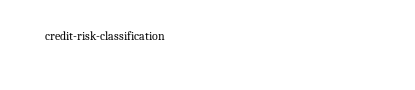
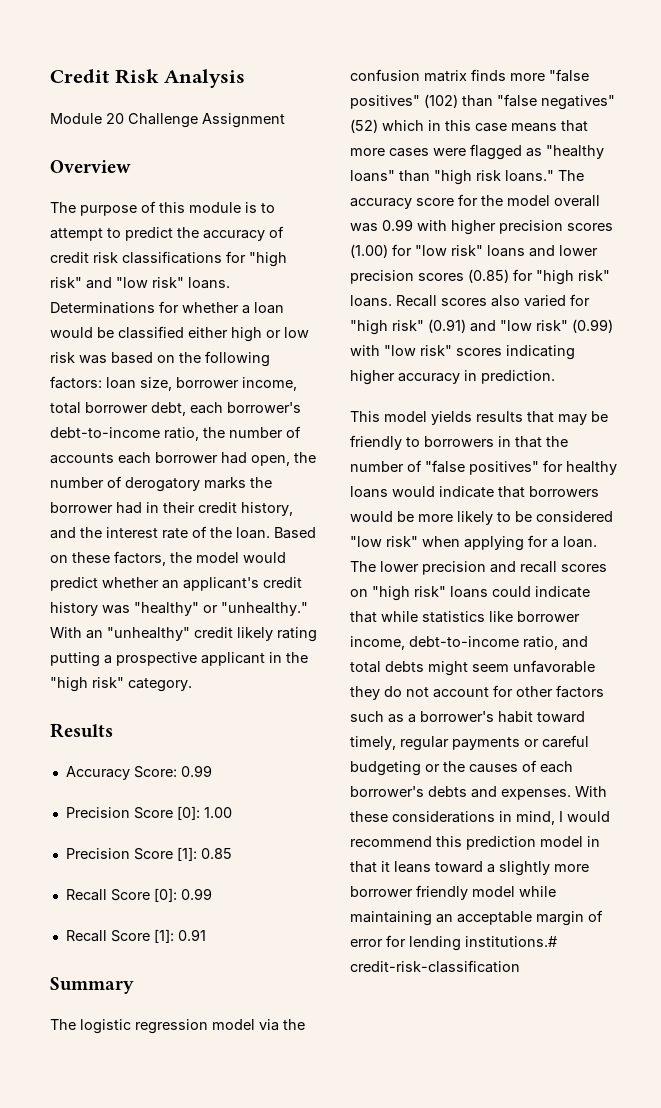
- credit-risk-classification
+ Credit Risk Analysis
+ Module 20 Challenge Assignment
+ Overview
+ The purpose of this module is to attempt to predict the accuracy of credit risk classifications for "high risk" and "low risk" loans. Determinations for whether a loan would be classified either high or low risk was based on the following factors: loan size, borrower income, total borrower debt, each borrower's debt-to-income ratio, the number of accounts each borrower had open, the number of derogatory marks the borrower had in their credit history, and the interest rate of the loan. Based on these factors, the model would predict whether an applicant's credit history was "healthy" or "unhealthy." With an "unhealthy" credit likely rating putting a prospective applicant in the "high risk" category.
+ Results
+ Accuracy Score: 0.99
+ Precision Score [0]: 1.00
+ Precision Score [1]: 0.85
+ Recall Score [0]: 0.99
+ Recall Score [1]: 0.91
+ Summary
+ The logistic regression model via the confusion matrix finds more "false positives" (102) than "false negatives" (52) which in this case means that more cases were flagged as "healthy loans" than "high risk loans." The accuracy score for the model overall was 0.99 with higher precision scores (1.00) for "low risk" loans and lower precision scores (0.85) for "high risk" loans. Recall scores also varied for "high risk" (0.91) and "low risk" (0.99) with "low risk" scores indicating higher accuracy in prediction.
+ This model yields results that may be friendly to borrowers in that the number of "false positives" for healthy loans would indicate that borrowers would be more likely to be considered "low risk" when applying for a loan. The lower precision and recall scores on "high risk" loans could indicate that while statistics like borrower income, debt-to-income ratio, and total debts might seem unfavorable they do not account for other factors such as a borrower's habit toward timely, regular payments or careful budgeting or the causes of each borrower's debts and expenses. With these considerations in mind, I would recommend this prediction model in that it leans toward a slightly more borrower friendly model while maintaining an acceptable margin of error for lending institutions.# credit-risk-classification

